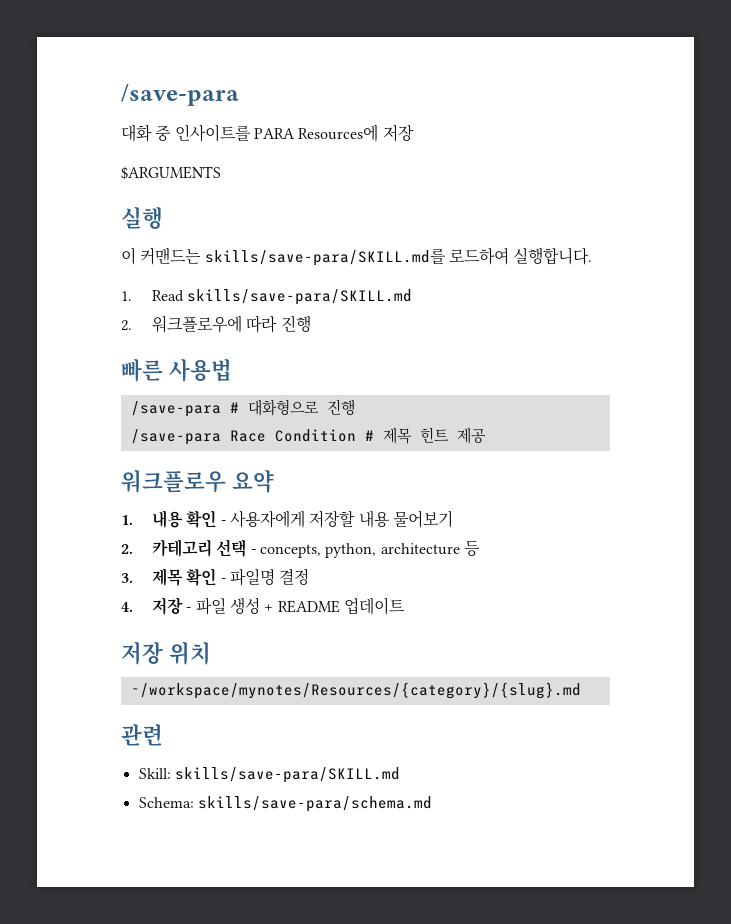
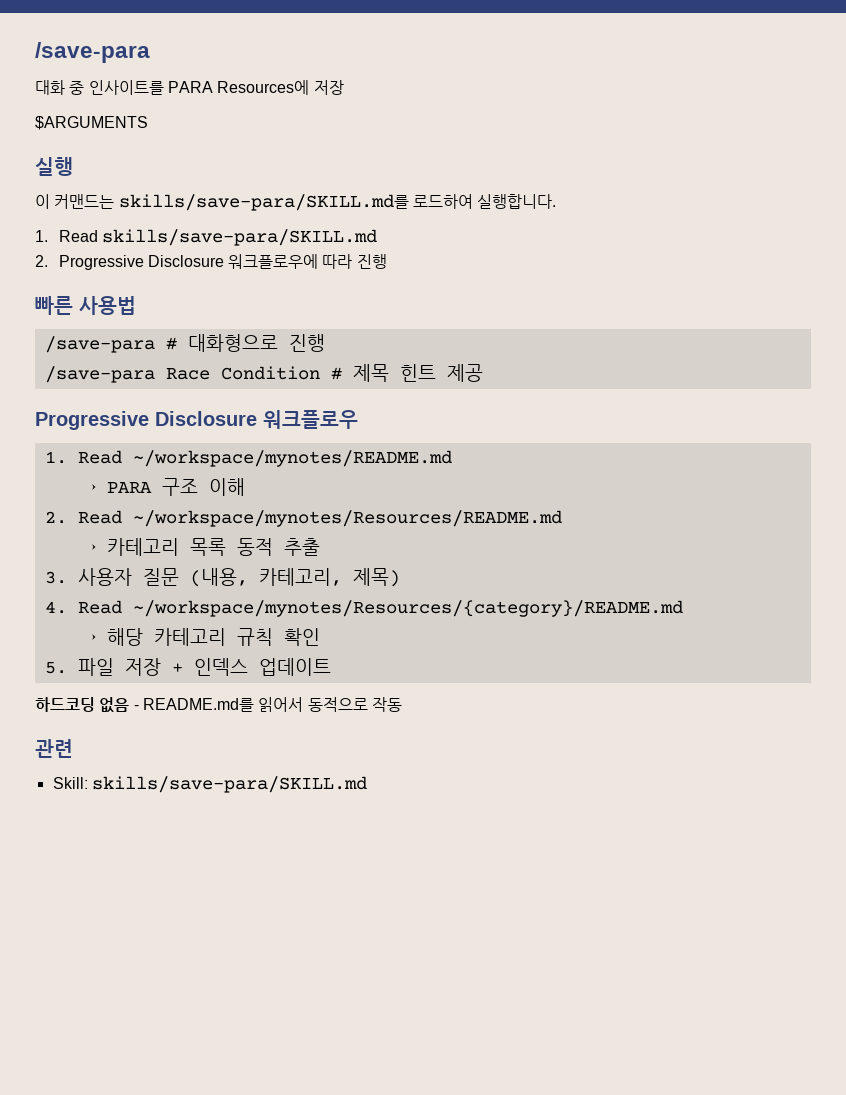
- 2. 워크플로우에 따라 진행
+ 2. Progressive Disclosure 워크플로우에 따라 진행
- 워크플로우 요약
- 1. 내용 확인 - 사용자에게 저장할 내용 물어보기
- 2. 카테고리 선택 - concepts, python, architecture 등
- 3. 제목 확인 - 파일명 결정
- 4. 저장 - 파일 생성 + README 업데이트
- 저장 위치
- ~/workspace/mynotes/Resources/{category}/{slug}.md
+ Progressive Disclosure 워크플로우
+ 1. Read ~/workspace/mynotes/README.md
+ → PARA 구조 이해
+ 2. Read ~/workspace/mynotes/Resources/README.md
+ → 카테고리 목록 동적 추출
+ 3. 사용자 질문 (내용, 카테고리, 제목)
+ 4. Read ~/workspace/mynotes/Resources/{category}/README.md
+ → 해당 카테고리 규칙 확인
+ 5. 파일 저장 + 인덱스 업데이트
+ 하드코딩 없음 - README.md를 읽어서 동적으로 작동
- Schema: skills/save-para/schema.md

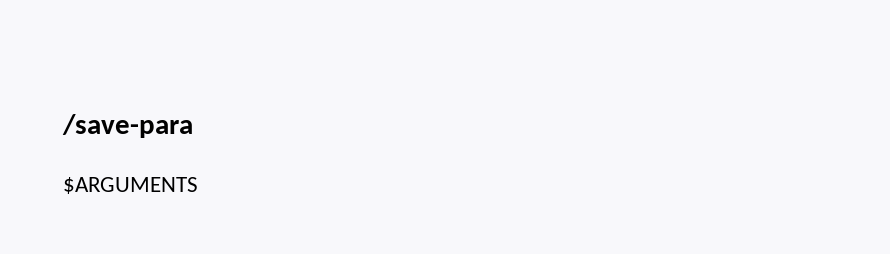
- 대화 중 인사이트를 PARA Resources에 저장
  $ARGUMENTS
- 실행
- 이 커맨드는 skills/save-para/SKILL.md를 로드하여 실행합니다.
- 1. Read skills/save-para/SKILL.md
- 2. Progressive Disclosure 워크플로우에 따라 진행
- 빠른 사용법
- /save-para # 대화형으로 진행
- /save-para Race Condition # 제목 힌트 제공
- Progressive Disclosure 워크플로우
- 1. Read ~/workspace/mynotes/README.md
- → PARA 구조 이해
- 2. Read ~/workspace/mynotes/Resources/README.md
- → 카테고리 목록 동적 추출
- 3. 사용자 질문 (내용, 카테고리, 제목)
- 4. Read ~/workspace/mynotes/Resources/{category}/README.md
- → 해당 카테고리 규칙 확인
- 5. 파일 저장 + 인덱스 업데이트
- 하드코딩 없음 - README.md를 읽어서 동적으로 작동
- 관련
- Skill: skills/save-para/SKILL.md

